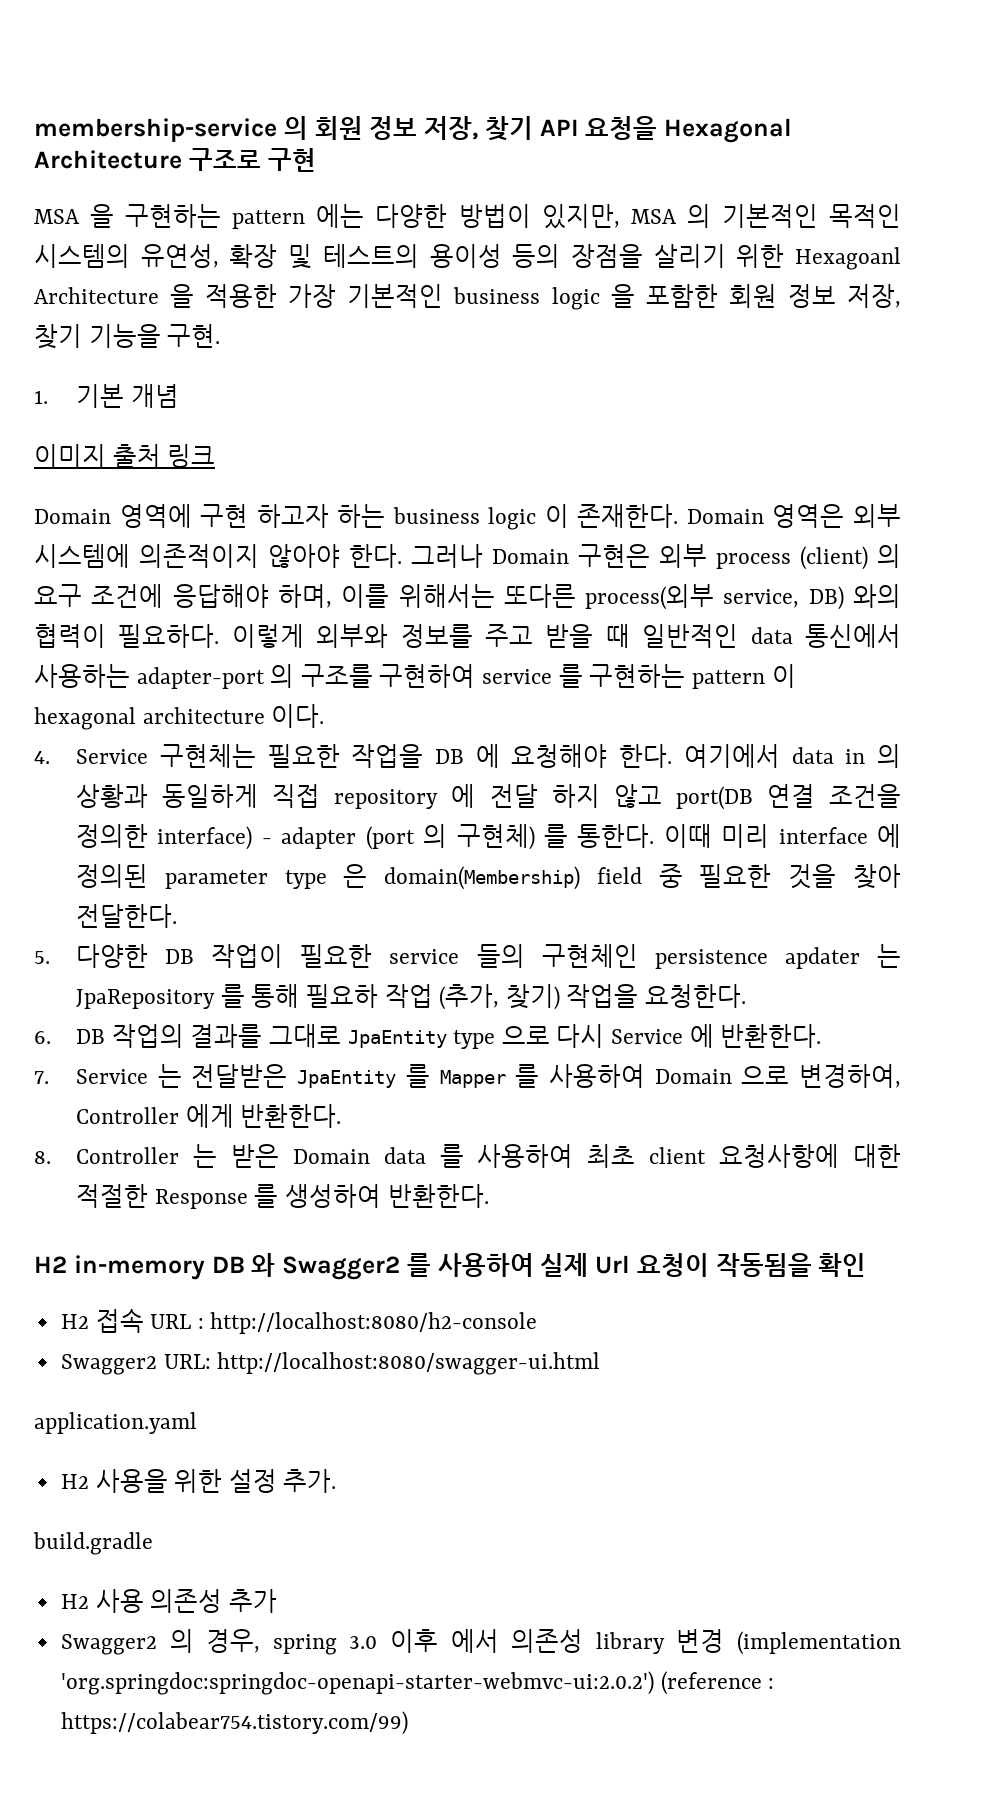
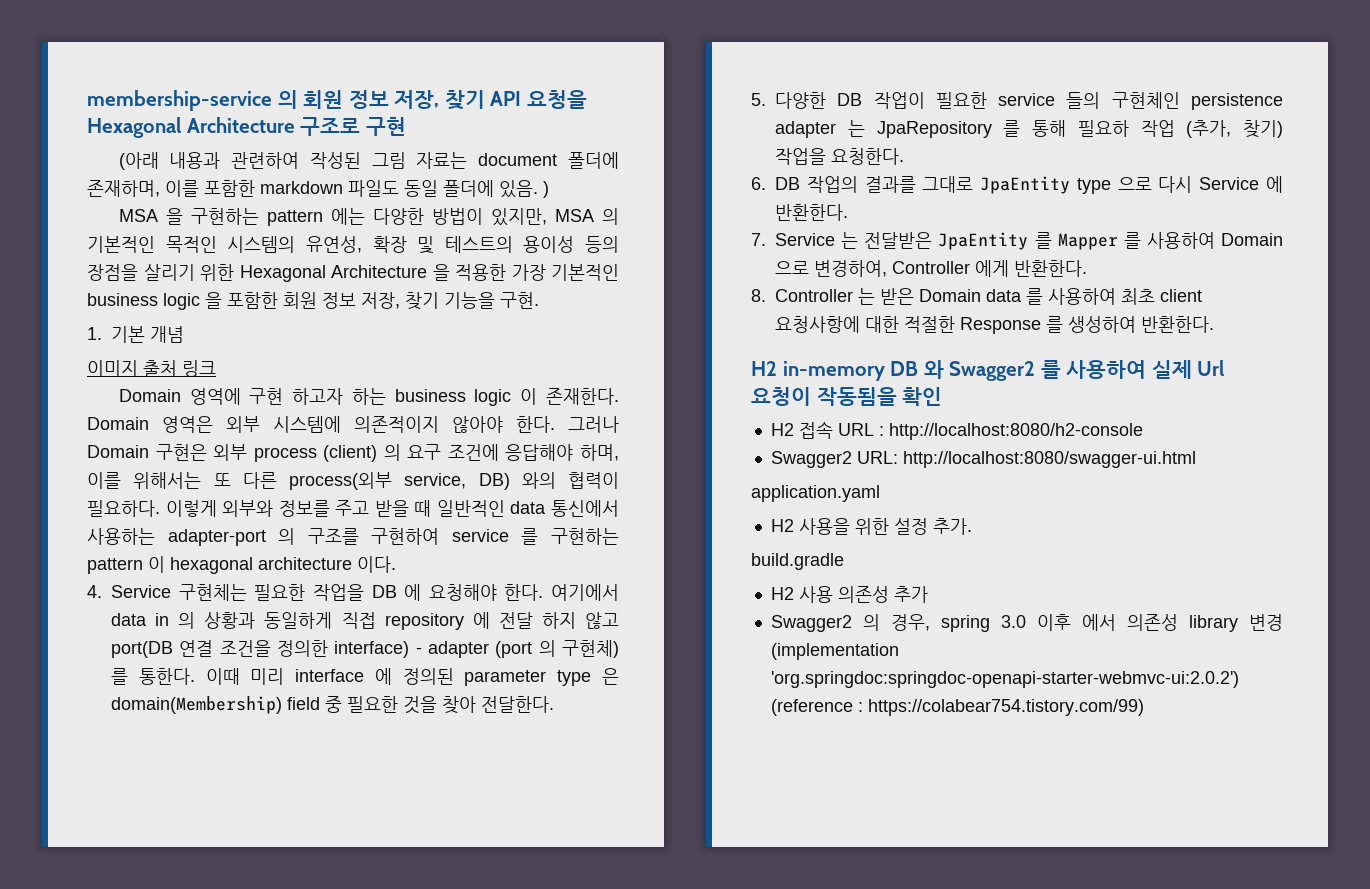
+ (아래 내용과 관련하여 작성된 그림 자료는 document 폴더에 존재하며, 이를 포함한 markdown 파일도 동일 폴더에 있음. )
- MSA 을 구현하는 pattern 에는 다양한 방법이 있지만, MSA 의 기본적인 목적인 시스템의 유연성, 확장 및 테스트의 용이성 등의 장점을 살리기 위한 Hexagoanl Architecture 을 적용한 가장 기본적인 business logic 을 포함한 회원 정보 저장, 찾기 기능을 구현.
+ MSA 을 구현하는 pattern 에는 다양한 방법이 있지만, MSA 의 기본적인 목적인 시스템의 유연성, 확장 및 테스트의 용이성 등의 장점을 살리기 위한 Hexagonal Architecture 을 적용한 가장 기본적인 business logic 을 포함한 회원 정보 저장, 찾기 기능을 구현.
- 그러나 Domain 구현은 외부 process (client) 의 요구 조건에 응답해야 하며, 이를 위해서는 또다른 process(외부 service, DB) 와의 협력이 필요하다.
+ 그러나 Domain 구현은 외부 process (client) 의 요구 조건에 응답해야 하며, 이를 위해서는 또 다른 process(외부 service, DB) 와의 협력이 필요하다.
- 5. 다양한 DB 작업이 필요한 service 들의 구현체인 persistence apdater 는 JpaRepository 를 통해 필요하 작업 (추가, 찾기) 작업을 요청한다.
+ 5. 다양한 DB 작업이 필요한 service 들의 구현체인 persistence adapter 는 JpaRepository 를 통해 필요하 작업 (추가, 찾기) 작업을 요청한다.

